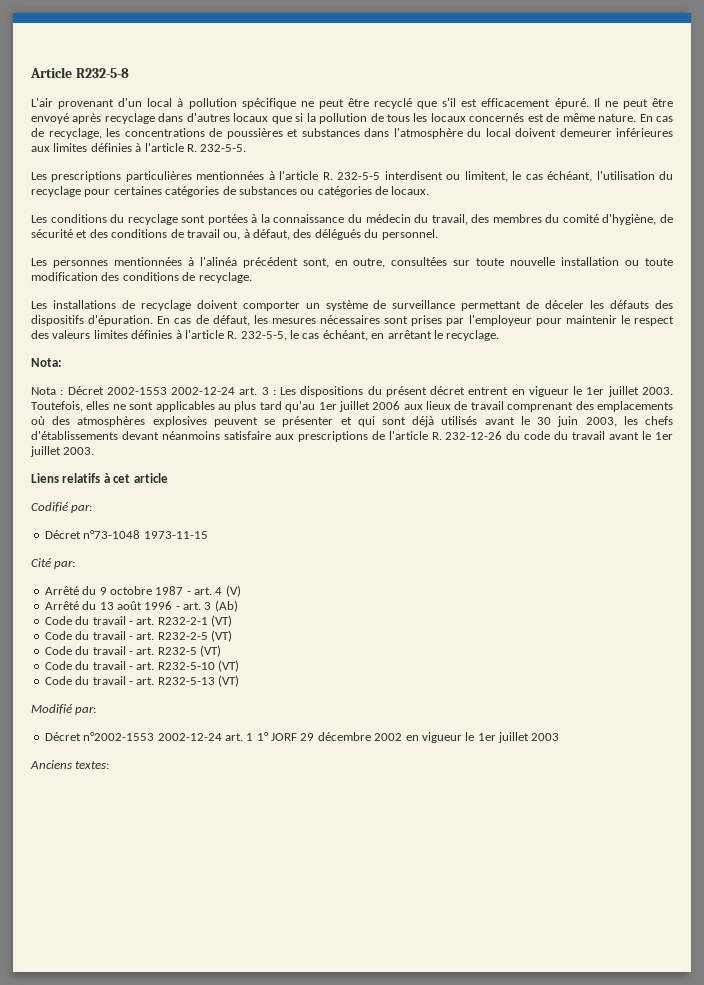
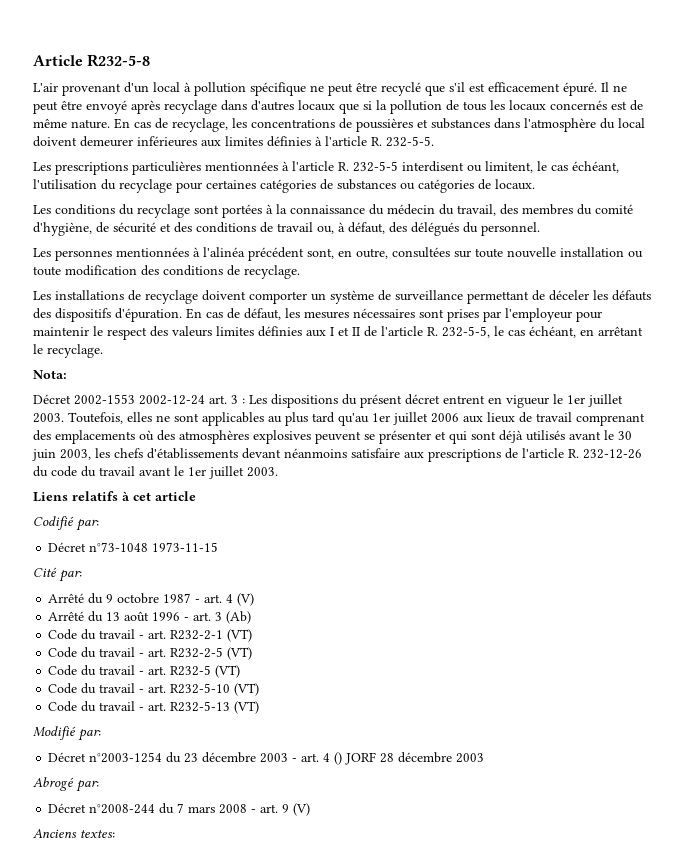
- En cas de défaut, les mesures nécessaires sont prises par l'employeur pour maintenir le respect des valeurs limites définies à l'article R. 232-5-5, le cas échéant, en arrêtant le recyclage.
+ En cas de défaut, les mesures nécessaires sont prises par l'employeur pour maintenir le respect des valeurs limites définies aux I et II de l'article R. 232-5-5, le cas échéant, en arrêtant le recyclage.
- Nota : Décret 2002-1553 2002-12-24 art. 3 : Les dispositions du présent décret entrent en vigueur le 1er juillet 2003.
+ Décret 2002-1553 2002-12-24 art. 3 : Les dispositions du présent décret entrent en vigueur le 1er juillet 2003.
- Décret n°2002-1553 2002-12-24 art. 1 1° JORF 29 décembre 2002 en vigueur le 1er juillet 2003
+ Décret n°2003-1254 du 23 décembre 2003 - art. 4 () JORF 28 décembre 2003
+ Abrogé par:
+ Décret n°2008-244 du 7 mars 2008 - art. 9 (V)

